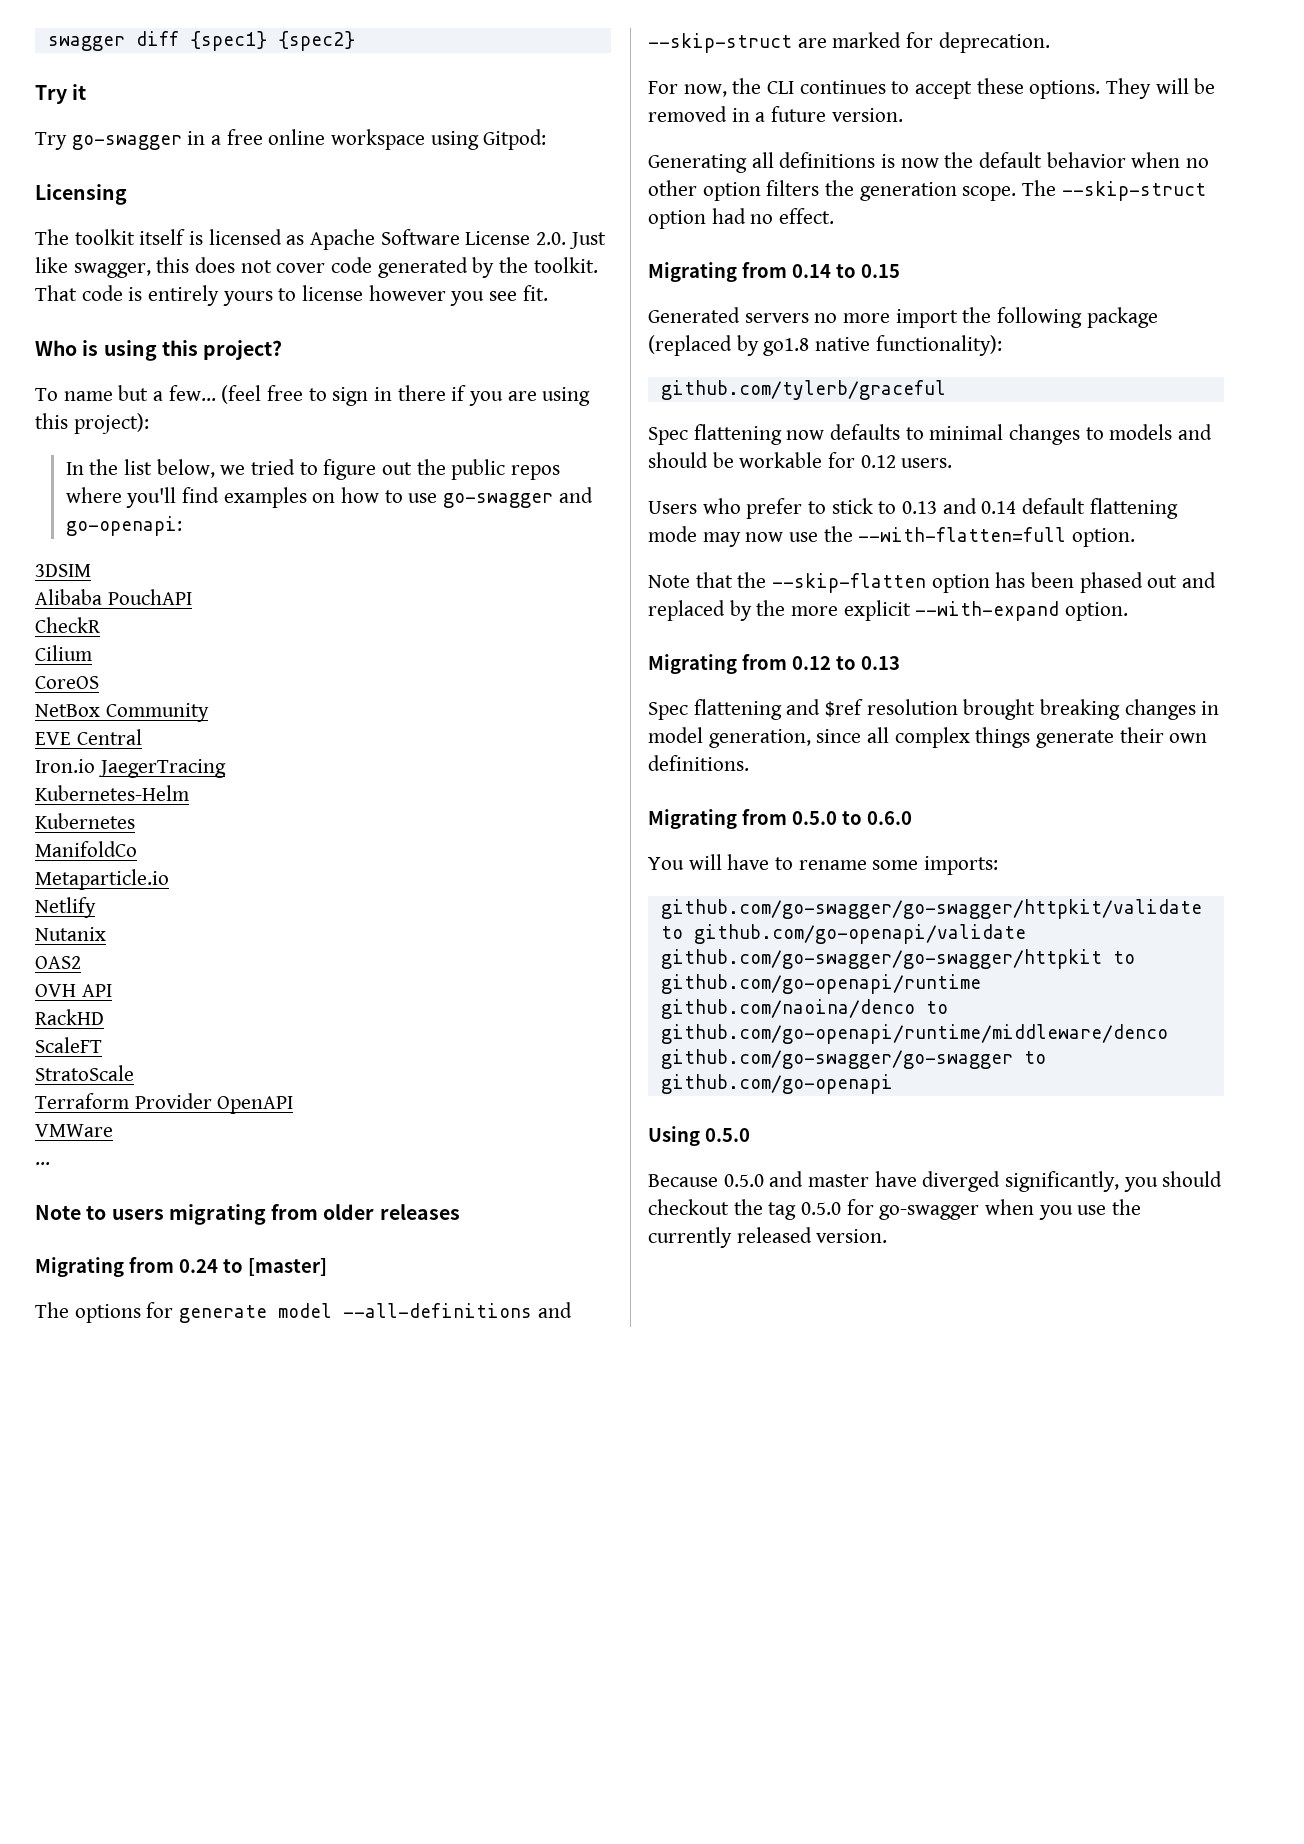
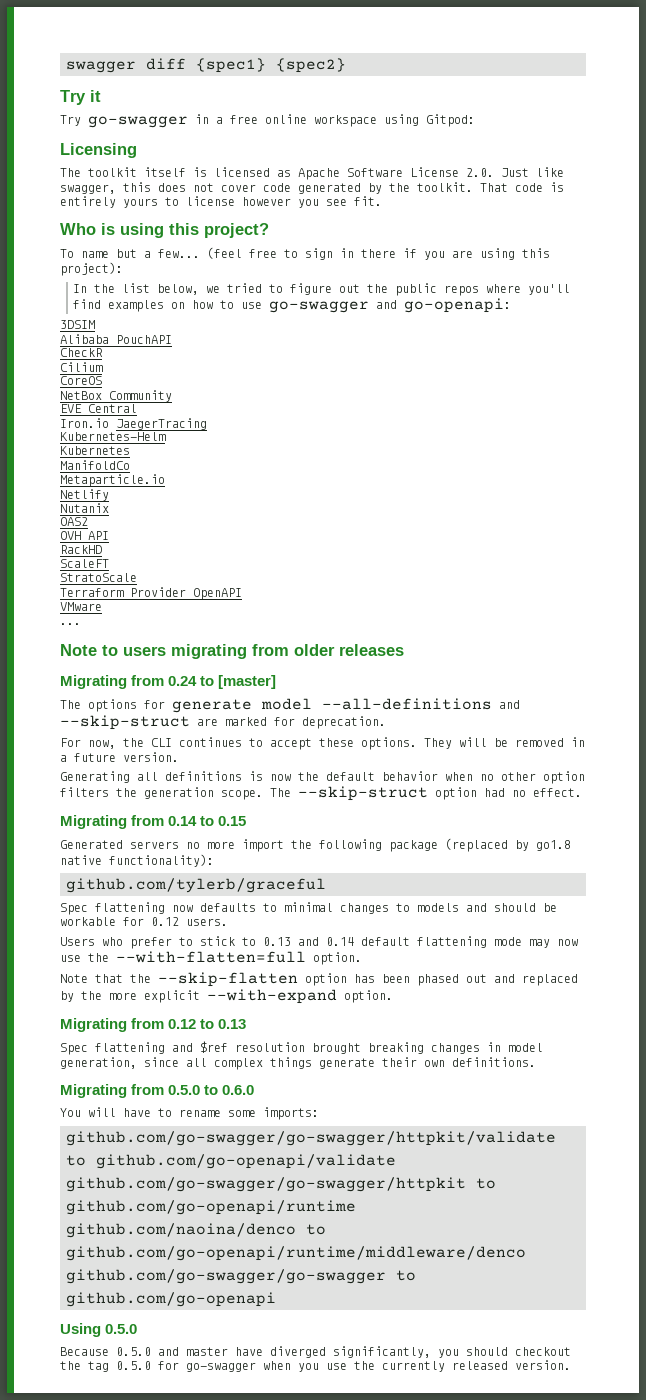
- VMWare
+ VMware

